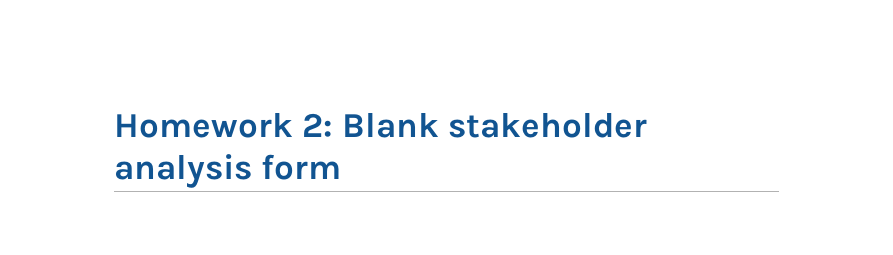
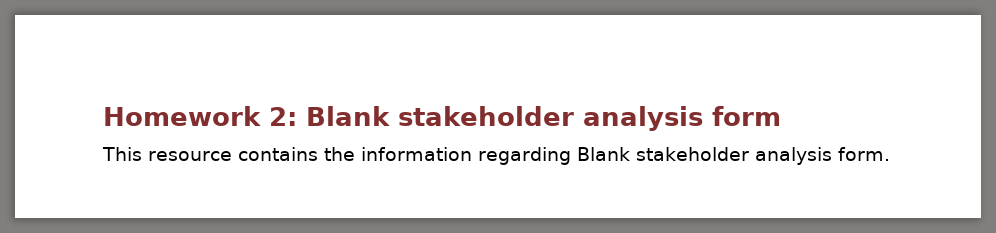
+ This resource contains the information regarding Blank stakeholder analysis form.

